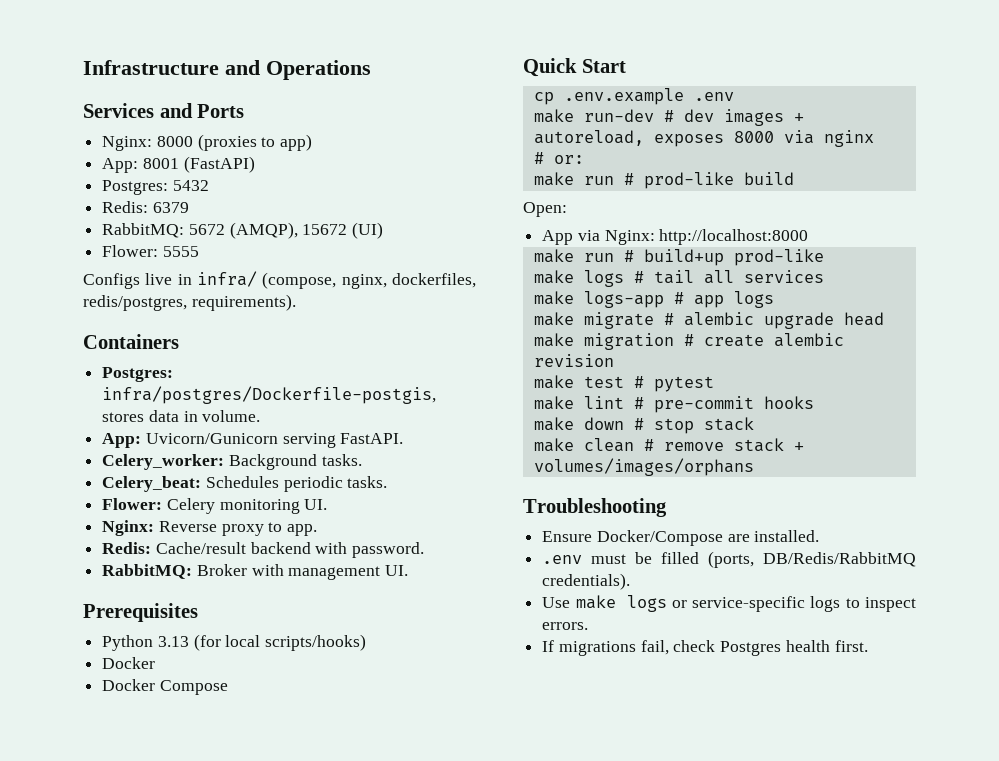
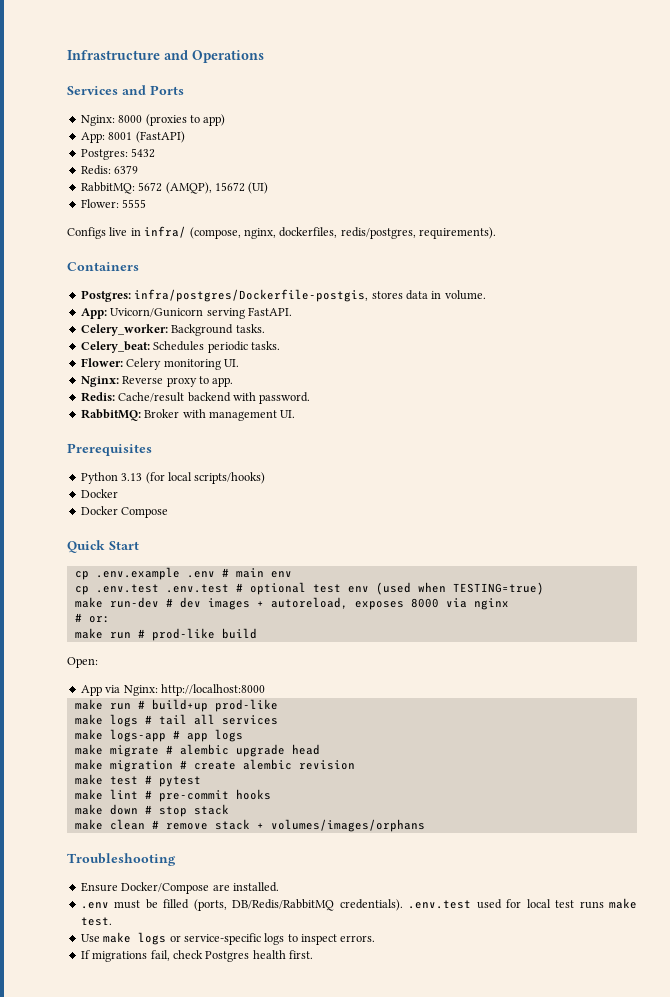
- cp .env.example .env
+ cp .env.example .env # main env
+ cp .env.test .env.test # optional test env (used when TESTING=true)
- .env must be filled (ports, DB/Redis/RabbitMQ credentials).
+ .env must be filled (ports, DB/Redis/RabbitMQ credentials). .env.test used for local test runs make test.

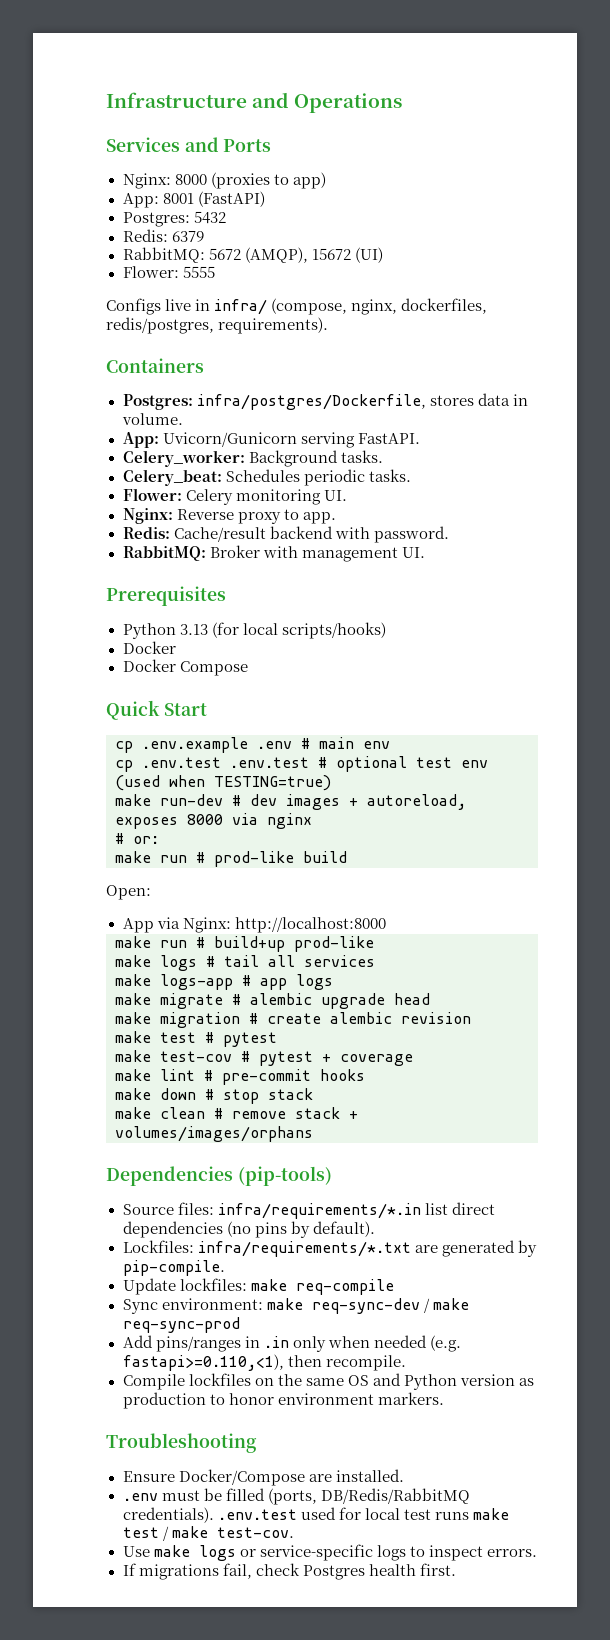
- Postgres: infra/postgres/Dockerfile-postgis, stores data in volume.
+ Postgres: infra/postgres/Dockerfile, stores data in volume.
+ make test-cov # pytest + coverage
+ Dependencies (pip-tools)
+ Source files: infra/requirements/*.in list direct dependencies (no pins by default).
+ Lockfiles: infra/requirements/*.txt are generated by pip-compile.
+ Update lockfiles: make req-compile
+ Sync environment: make req-sync-dev / make req-sync-prod
+ Add pins/ranges in .in only when needed (e.g. fastapi>=0.110,<1), then recompile.
+ Compile lockfiles on the same OS and Python version as production to honor environment markers.
- .env must be filled (ports, DB/Redis/RabbitMQ credentials). .env.test used for local test runs make test.
+ .env must be filled (ports, DB/Redis/RabbitMQ credentials). .env.test used for local test runs make test / make test-cov.

